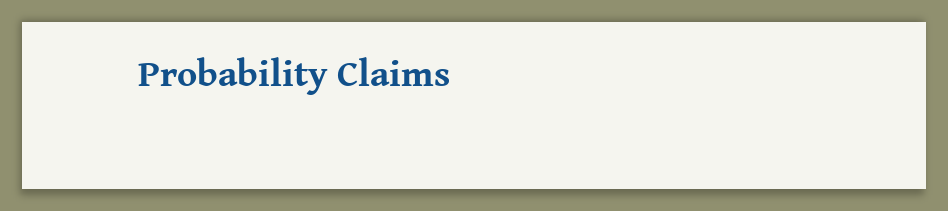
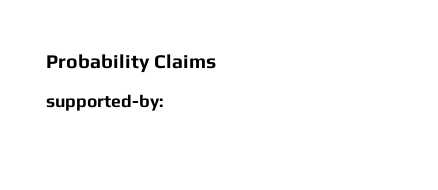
+ supported-by:

